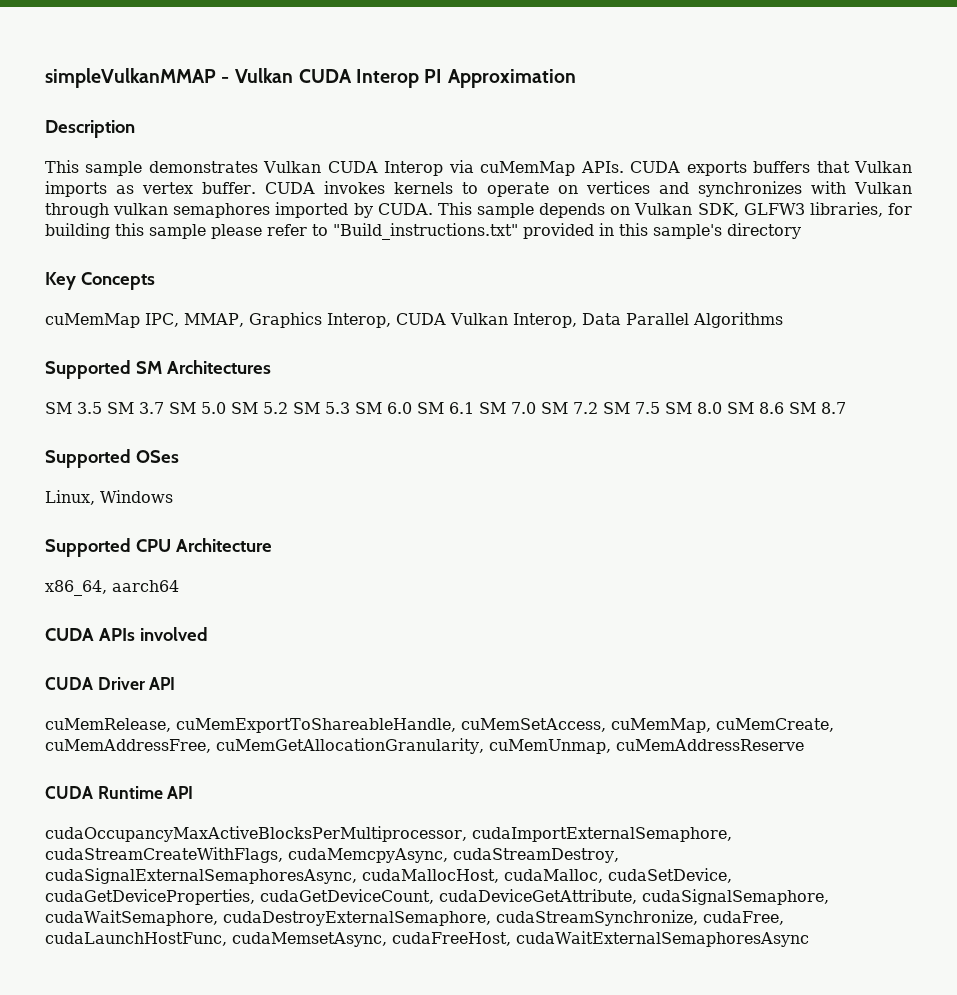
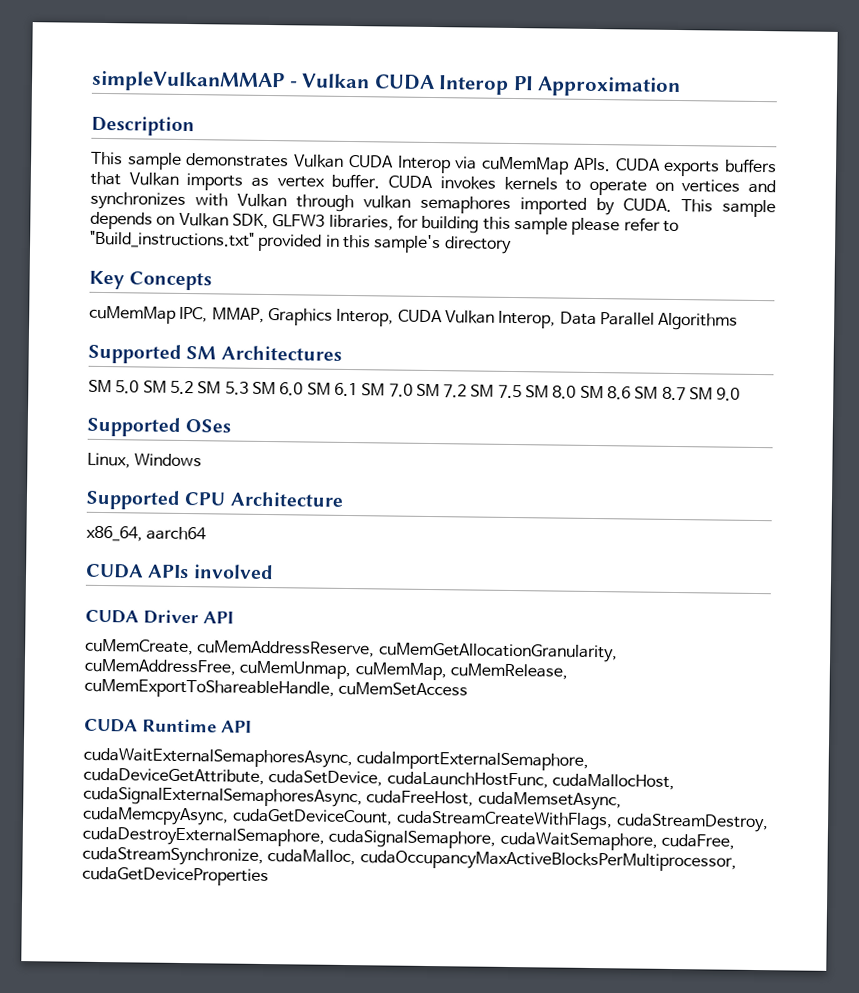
- SM 3.5 SM 3.7 SM 5.0 SM 5.2 SM 5.3 SM 6.0 SM 6.1 SM 7.0 SM 7.2 SM 7.5 SM 8.0 SM 8.6 SM 8.7
+ SM 5.0 SM 5.2 SM 5.3 SM 6.0 SM 6.1 SM 7.0 SM 7.2 SM 7.5 SM 8.0 SM 8.6 SM 8.7 SM 9.0
- cuMemRelease, cuMemExportToShareableHandle, cuMemSetAccess, cuMemMap, cuMemCreate, cuMemAddressFree, cuMemGetAllocationGranularity, cuMemUnmap, cuMemAddressReserve
+ cuMemCreate, cuMemAddressReserve, cuMemGetAllocationGranularity, cuMemAddressFree, cuMemUnmap, cuMemMap, cuMemRelease, cuMemExportToShareableHandle, cuMemSetAccess
  CUDA Runtime API
- cudaOccupancyMaxActiveBlocksPerMultiprocessor, cudaImportExternalSemaphore, cudaStreamCreateWithFlags, cudaMemcpyAsync, cudaStreamDestroy, cudaSignalExternalSemaphoresAsync, cudaMallocHost, cudaMalloc, cudaSetDevice, cudaGetDeviceProperties, cudaGetDeviceCount, cudaDeviceGetAttribute, cudaSignalSemaphore, cudaWaitSemaphore, cudaDestroyExternalSemaphore, cudaStreamSynchronize, cudaFree, cudaLaunchHostFunc, cudaMemsetAsync, cudaFreeHost, cudaWaitExternalSemaphoresAsync
+ cudaWaitExternalSemaphoresAsync, cudaImportExternalSemaphore, cudaDeviceGetAttribute, cudaSetDevice, cudaLaunchHostFunc, cudaMallocHost, cudaSignalExternalSemaphoresAsync, cudaFreeHost, cudaMemsetAsync, cudaMemcpyAsync, cudaGetDeviceCount, cudaStreamCreateWithFlags, cudaStreamDestroy, cudaDestroyExternalSemaphore, cudaSignalSemaphore, cudaWaitSemaphore, cudaFree, cudaStreamSynchronize, cudaMalloc, cudaOccupancyMaxActiveBlocksPerMultiprocessor, cudaGetDeviceProperties

